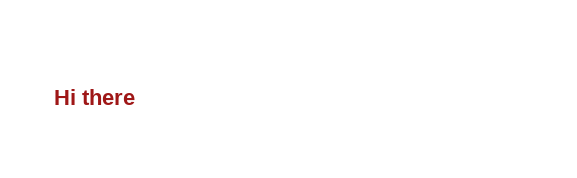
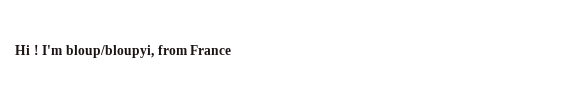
- Hi there
+ Hi ! I'm bloup/bloupyi, from France

